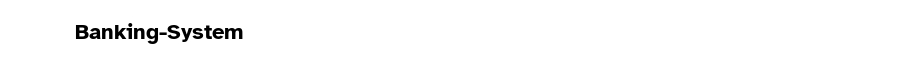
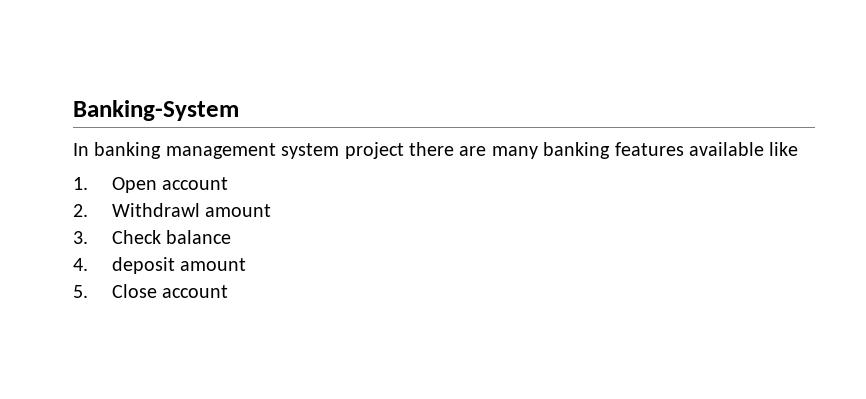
+ In banking management system project there are many banking features available like
+ 1. Open account
+ 2. Withdrawl amount
+ 3. Check balance
+ 4. deposit amount
+ 5. Close account

